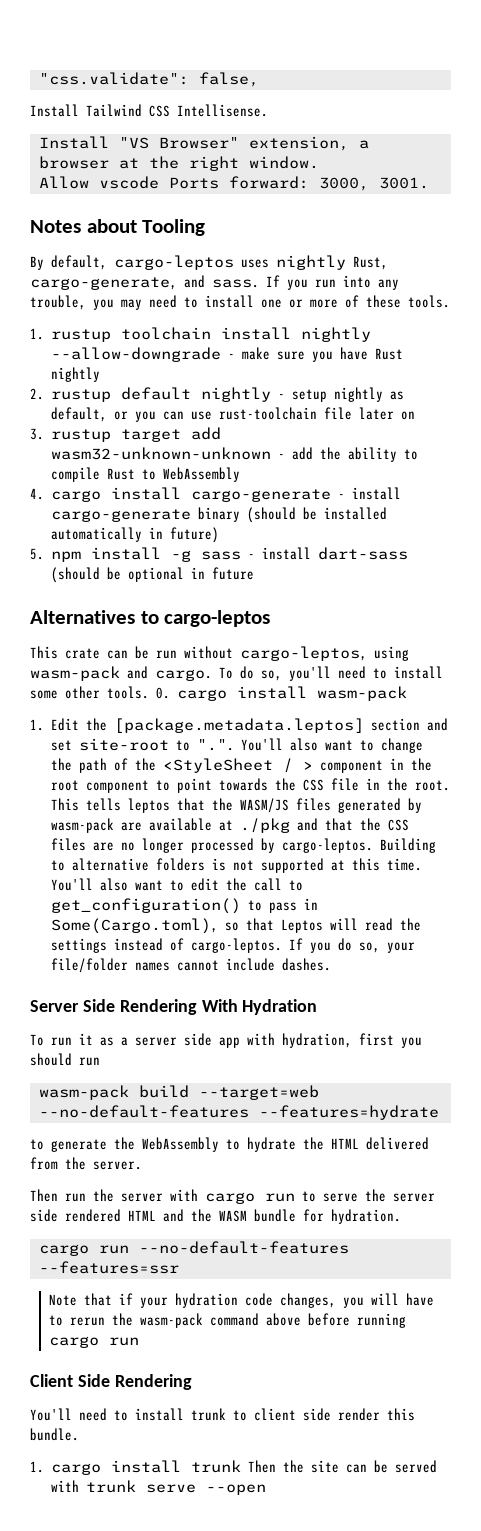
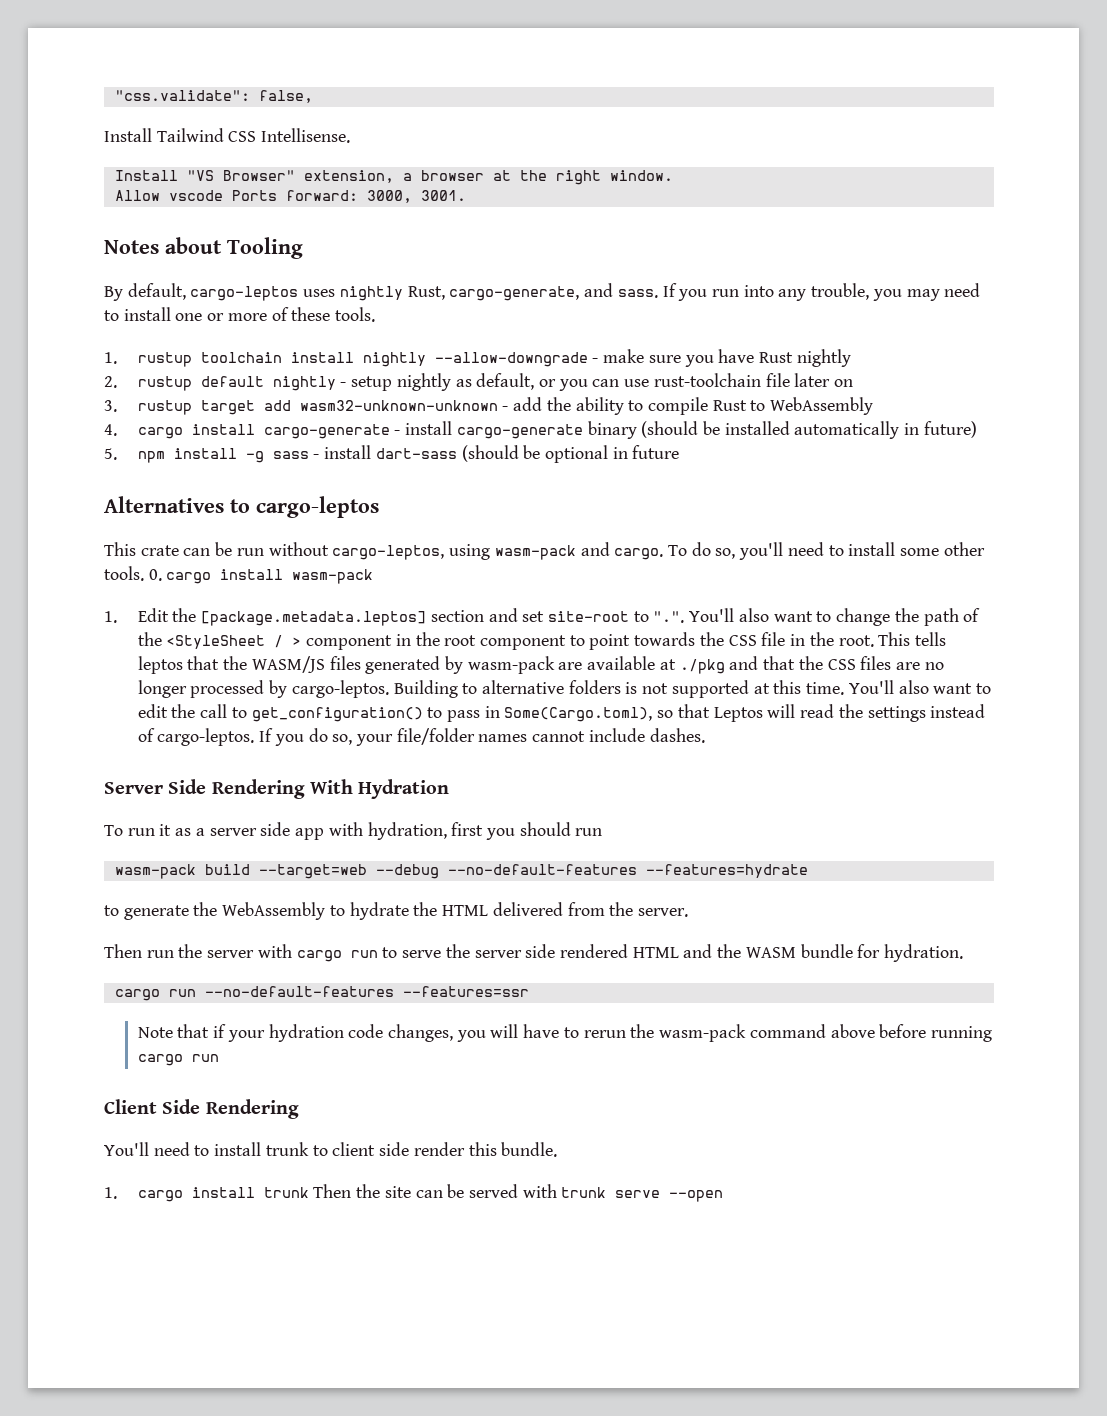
- wasm-pack build --target=web --no-default-features --features=hydrate
+ wasm-pack build --target=web --debug --no-default-features --features=hydrate

